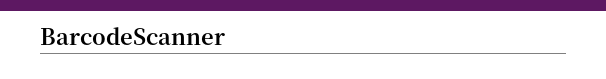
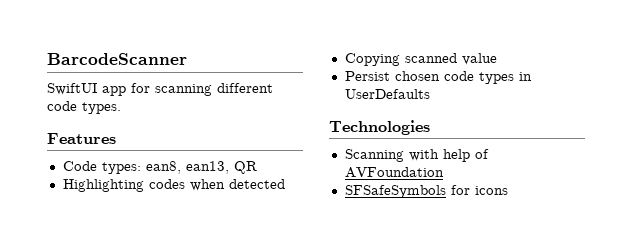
+ SwiftUI app for scanning different code types.
+ Features
+ Code types: ean8, ean13, QR
+ Highlighting codes when detected
+ Copying scanned value
+ Persist chosen code types in UserDefaults
+ Technologies
+ Scanning with help of AVFoundation
+ SFSafeSymbols for icons

